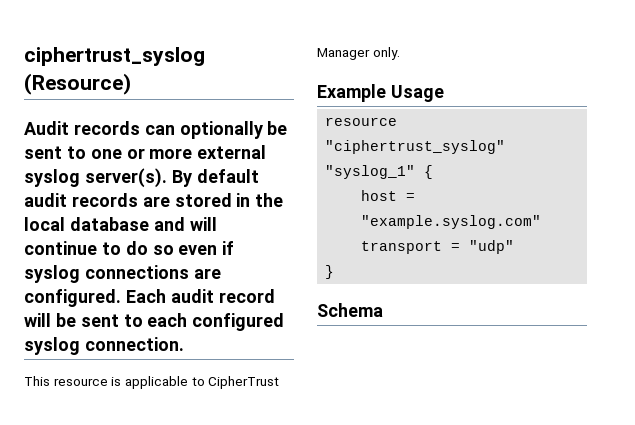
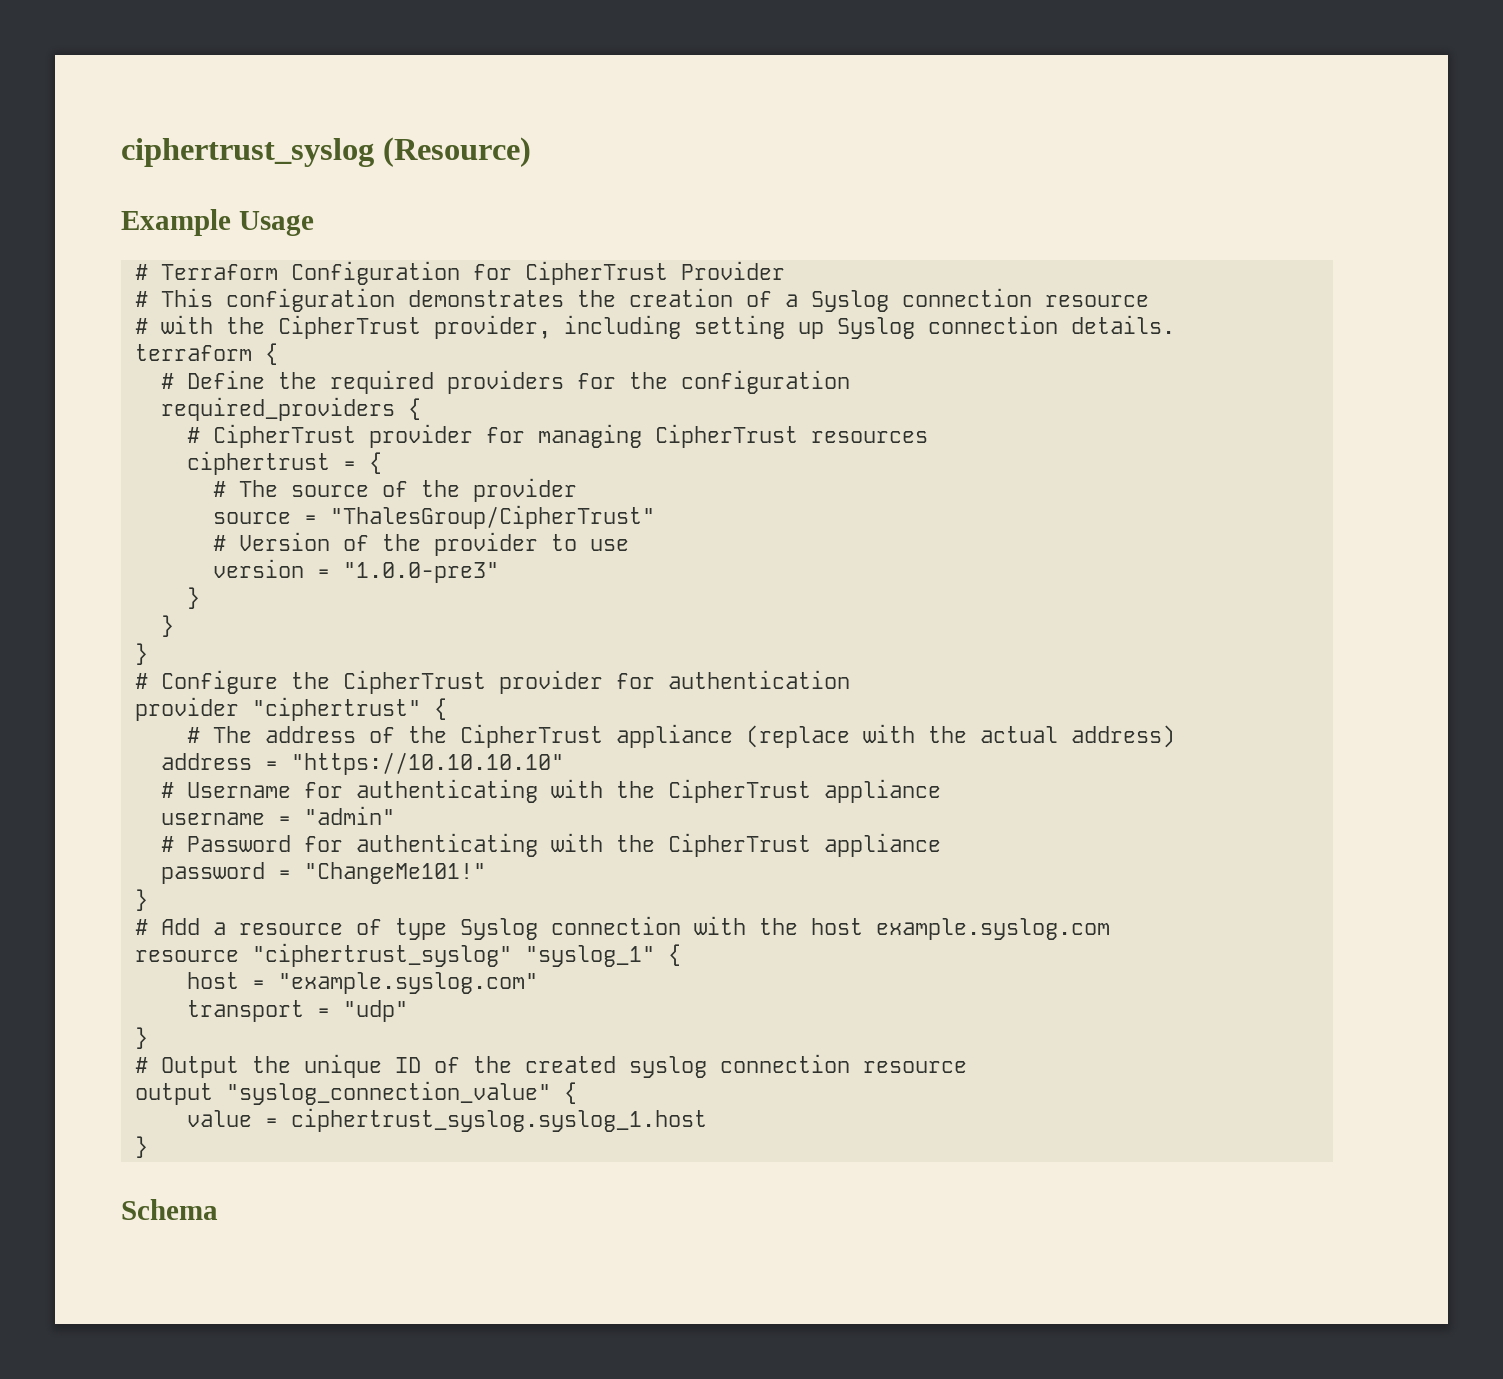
- Audit records can optionally be sent to one or more external syslog server(s). By default audit records are stored in the local database and will continue to do so even if syslog connections are configured. Each audit record will be sent to each configured syslog connection.
- This resource is applicable to CipherTrust Manager only.
  Example Usage
+ # Terraform Configuration for CipherTrust Provider
+ # This configuration demonstrates the creation of a Syslog connection resource
+ # with the CipherTrust provider, including setting up Syslog connection details.
+ terraform {
+ # Define the required providers for the configuration
+ required_providers {
+ # CipherTrust provider for managing CipherTrust resources
+ ciphertrust = {
+ # The source of the provider
+ source = "ThalesGroup/CipherTrust"
+ # Version of the provider to use
+ version = "1.0.0-pre3"
+ }
+ }
+ }
+ # Configure the CipherTrust provider for authentication
+ provider "ciphertrust" {
+ # The address of the CipherTrust appliance (replace with the actual address)
+ address = "https://10.10.10.10"
+ # Username for authenticating with the CipherTrust appliance
+ username = "admin"
+ # Password for authenticating with the CipherTrust appliance
+ password = "ChangeMe101!"
+ }
+ # Add a resource of type Syslog connection with the host example.syslog.com
+ # Output the unique ID of the created syslog connection resource
+ output "syslog_connection_value" {
+ value = ciphertrust_syslog.syslog_1.host
+ }

